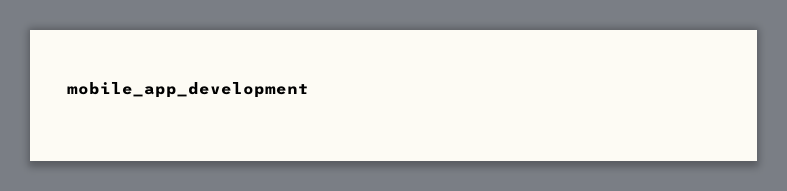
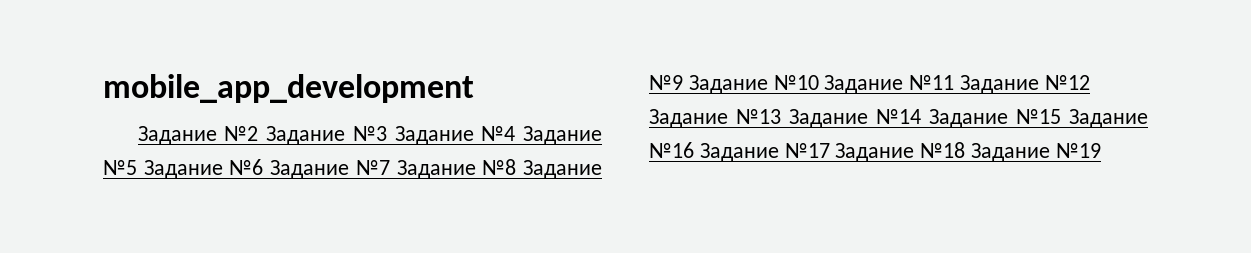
+ Задание №2 Задание №3 Задание №4 Задание №5 Задание №6 Задание №7 Задание №8 Задание №9 Задание №10 Задание №11 Задание №12 Задание №13 Задание №14 Задание №15 Задание №16 Задание №17 Задание №18 Задание №19

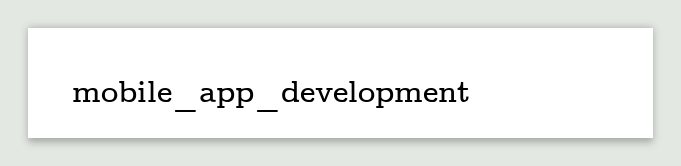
- Задание №2 Задание №3 Задание №4 Задание №5 Задание №6 Задание №7 Задание №8 Задание №9 Задание №10 Задание №11 Задание №12 Задание №13 Задание №14 Задание №15 Задание №16 Задание №17 Задание №18 Задание №19

